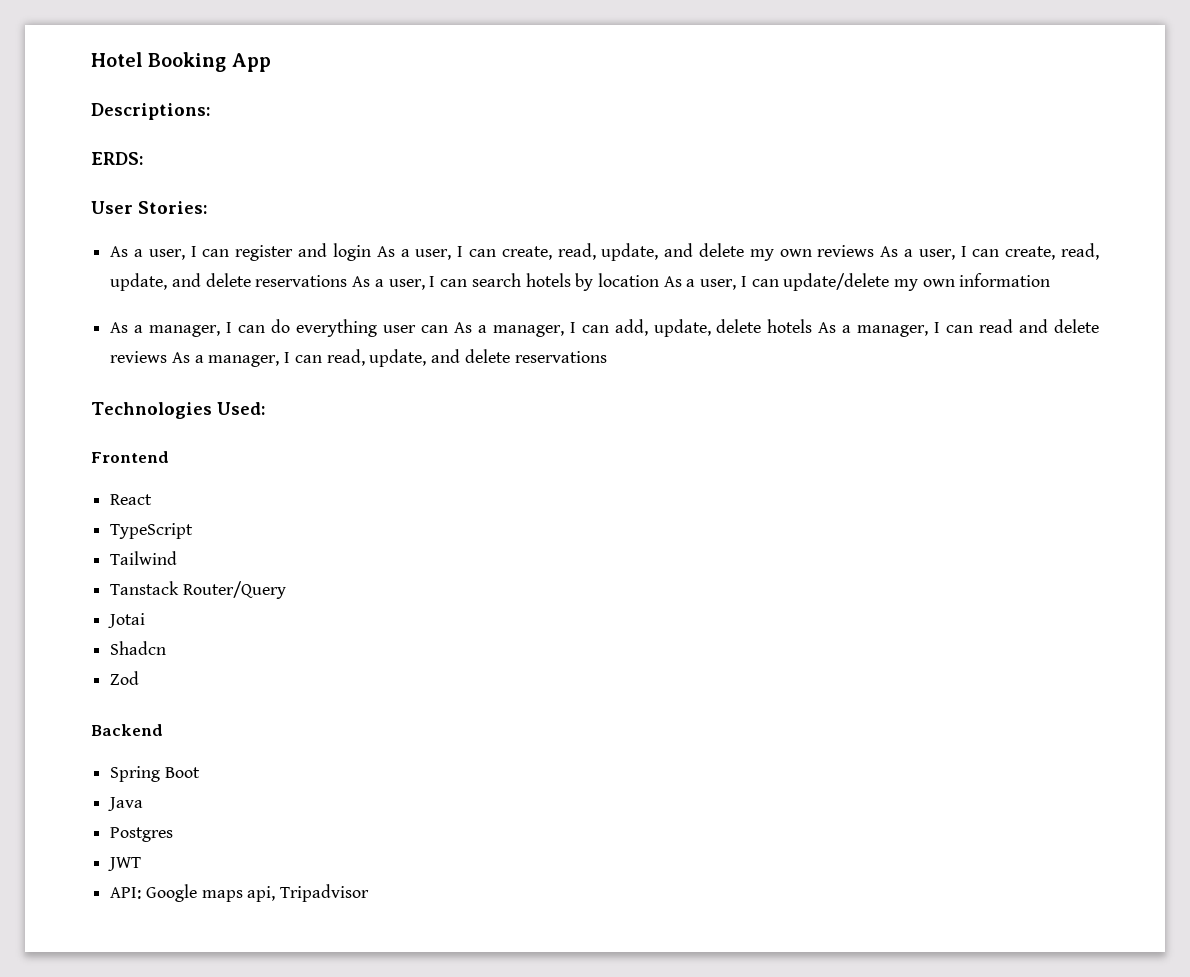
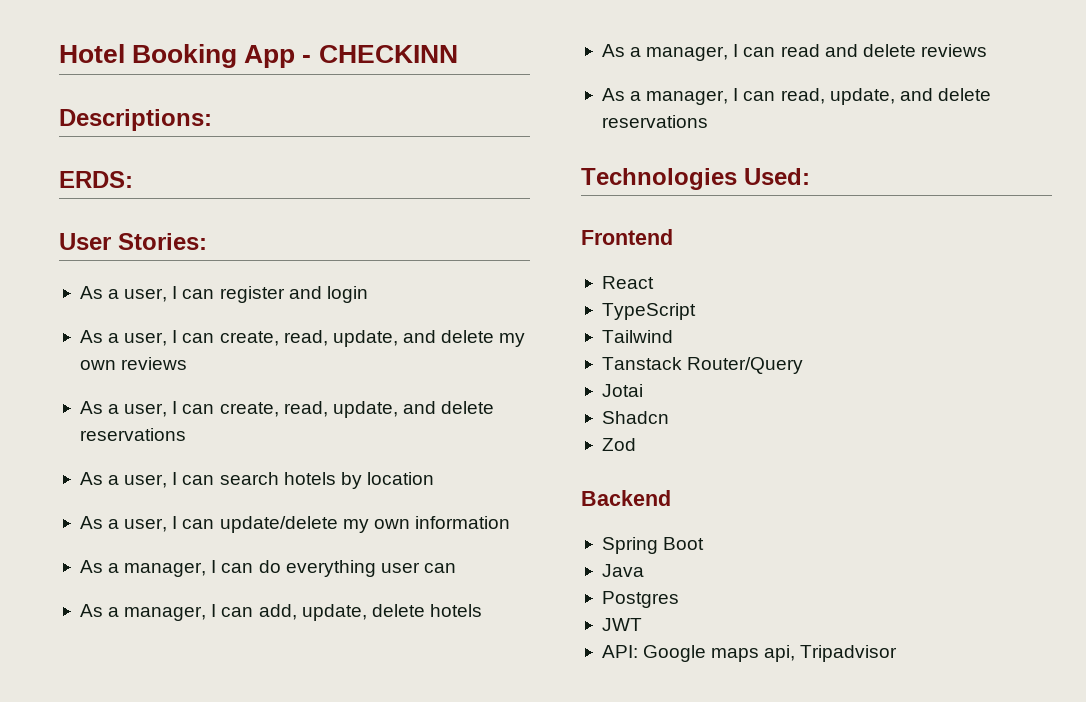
- Hotel Booking App
+ Hotel Booking App - CHECKINN
- As a user, I can register and login As a user, I can create, read, update, and delete my own reviews As a user, I can create, read, update, and delete reservations As a user, I can search hotels by location As a user, I can update/delete my own information
+ As a user, I can register and login
+ As a user, I can create, read, update, and delete my own reviews
+ As a user, I can create, read, update, and delete reservations
+ As a user, I can search hotels by location
+ As a user, I can update/delete my own information
- As a manager, I can do everything user can As a manager, I can add, update, delete hotels As a manager, I can read and delete reviews As a manager, I can read, update, and delete reservations
+ As a manager, I can do everything user can
+ As a manager, I can add, update, delete hotels
+ As a manager, I can read and delete reviews
+ As a manager, I can read, update, and delete reservations

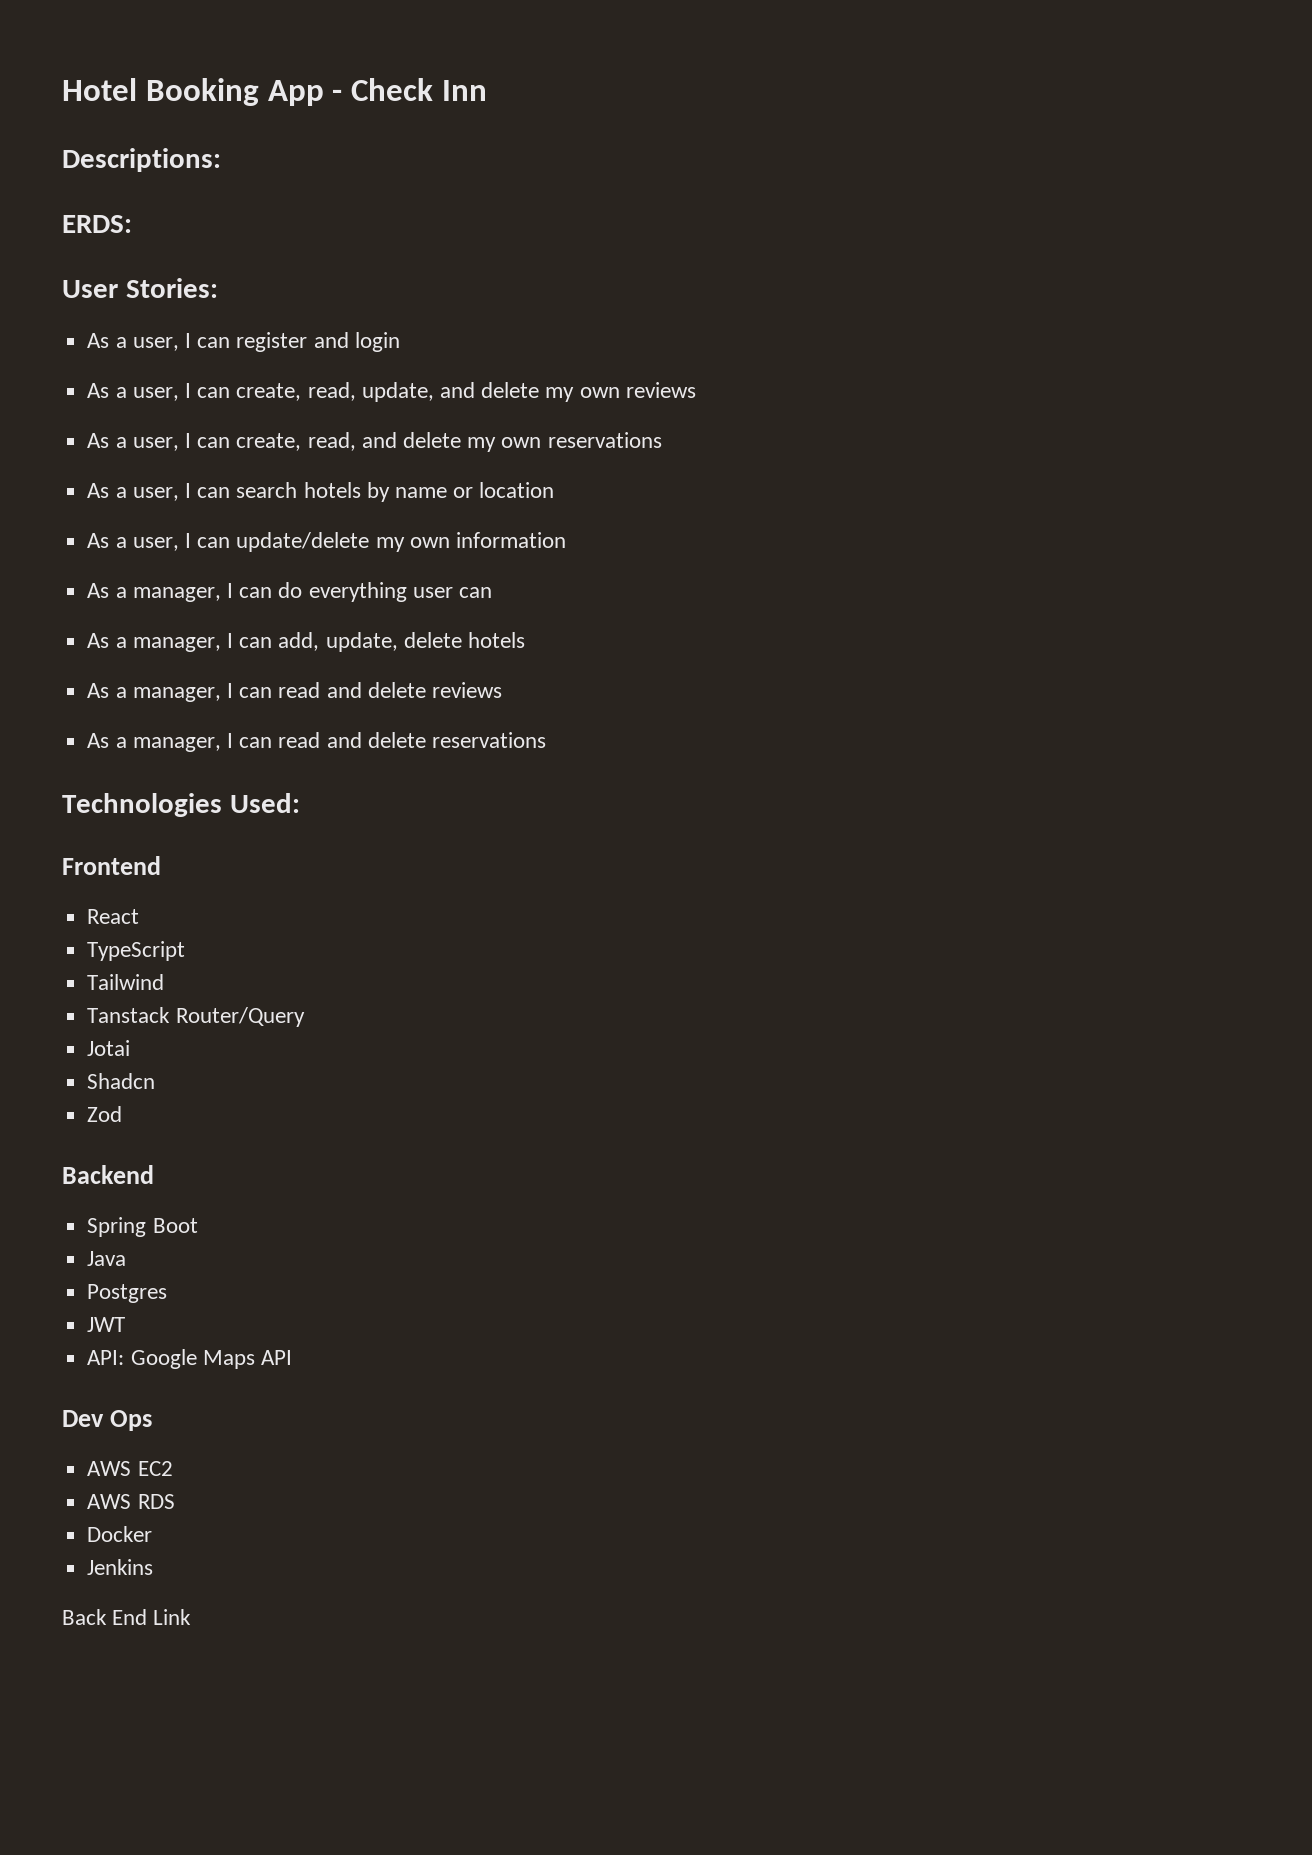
- Hotel Booking App - CHECKINN
+ Hotel Booking App - Check Inn
- As a user, I can create, read, update, and delete reservations
+ As a user, I can create, read, and delete my own reservations
- As a user, I can search hotels by location
+ As a user, I can search hotels by name or location
- As a manager, I can read, update, and delete reservations
+ As a manager, I can read and delete reservations
- API: Google maps api, Tripadvisor
+ API: Google Maps API
+ Dev Ops
+ AWS EC2
+ AWS RDS
+ Docker
+ Jenkins
+ Back End Link

